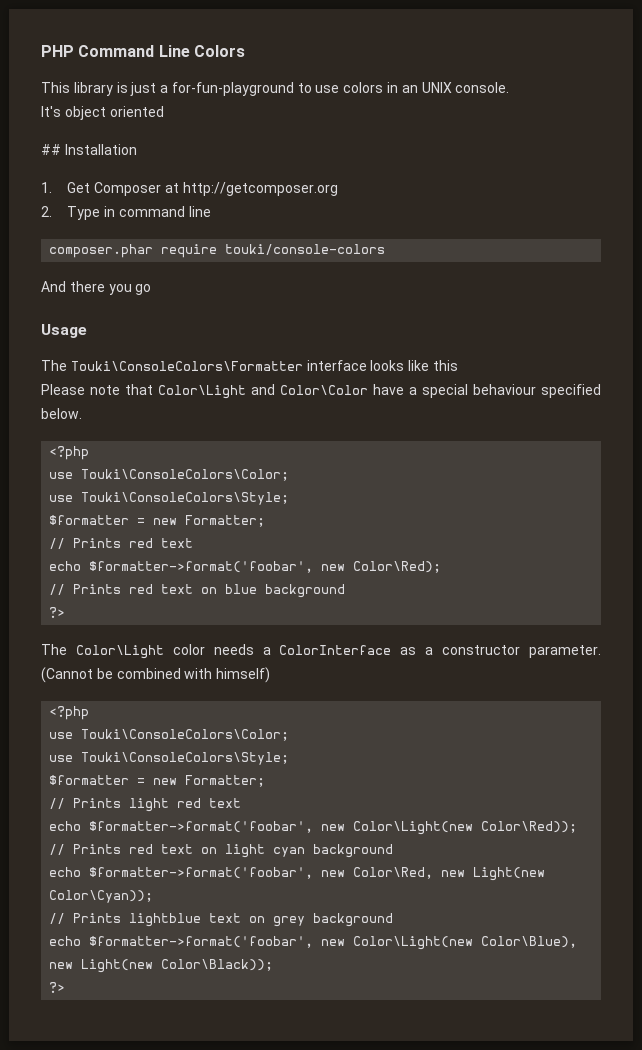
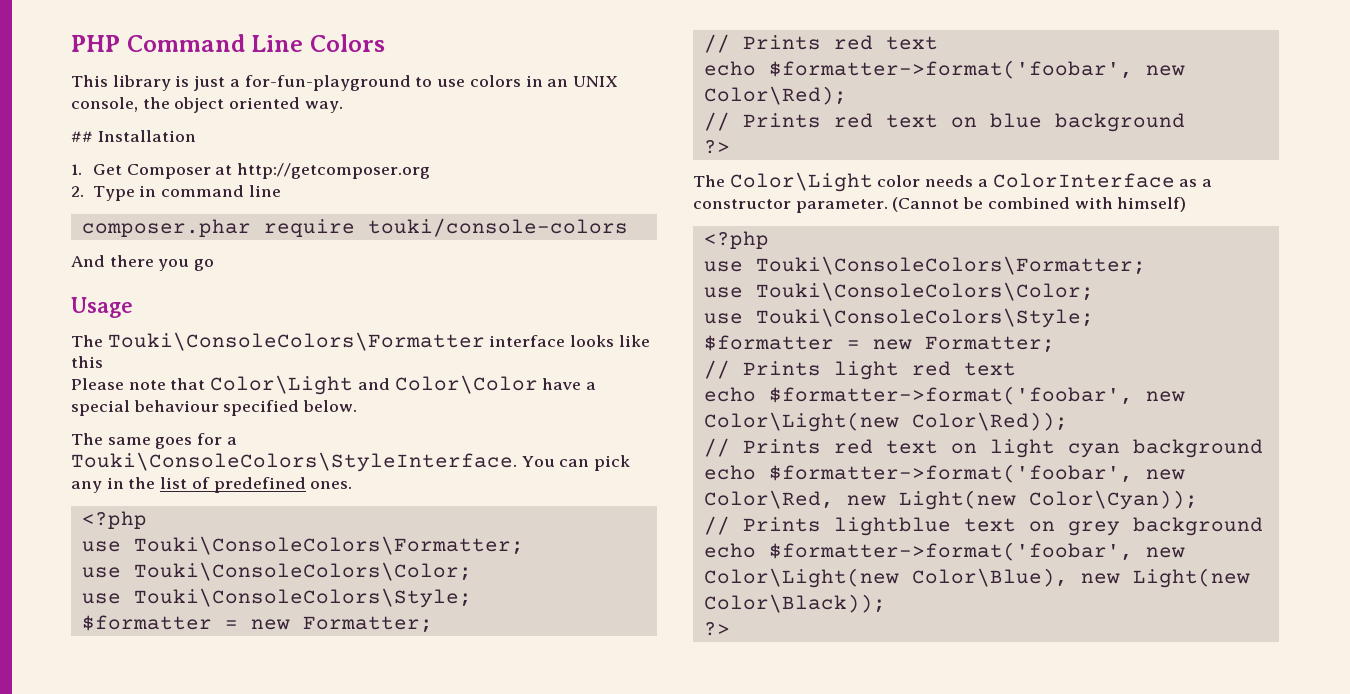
- This library is just a for-fun-playground to use colors in an UNIX console.
- It's object oriented
+ This library is just a for-fun-playground to use colors in an UNIX console, the object oriented way.
  Please note that Color\Light and Color\Color have a special behaviour specified below.
+ The same goes for a Touki\ConsoleColors\StyleInterface. You can pick any in the list of predefined ones.
  <?php
+ use Touki\ConsoleColors\Formatter;
  (Cannot be combined with himself)
  <?php
+ use Touki\ConsoleColors\Formatter;

